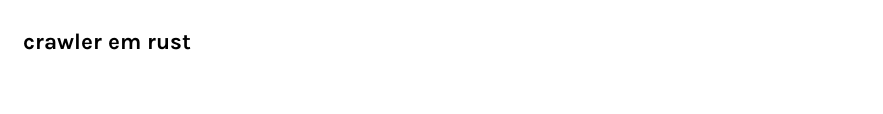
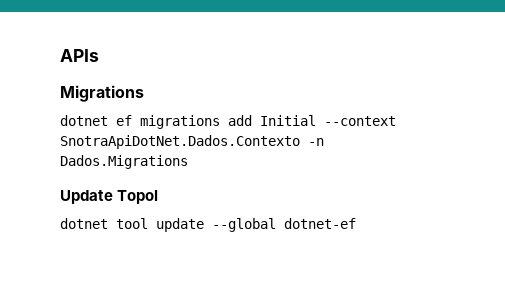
- crawler em rust
+ APIs
+ Migrations
+ dotnet ef migrations add Initial --context SnotraApiDotNet.Dados.Contexto -n Dados.Migrations
+ Update Topol
+ dotnet tool update --global dotnet-ef

